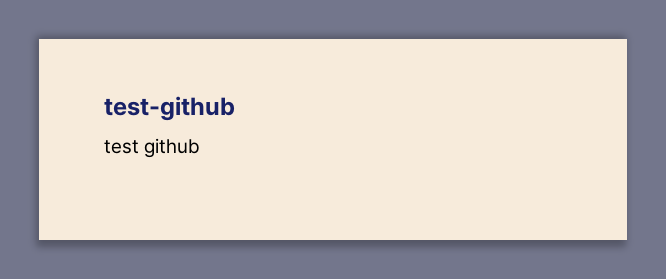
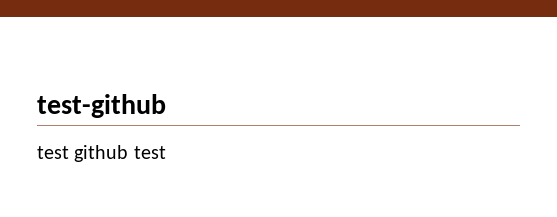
- test github
+ test github test

